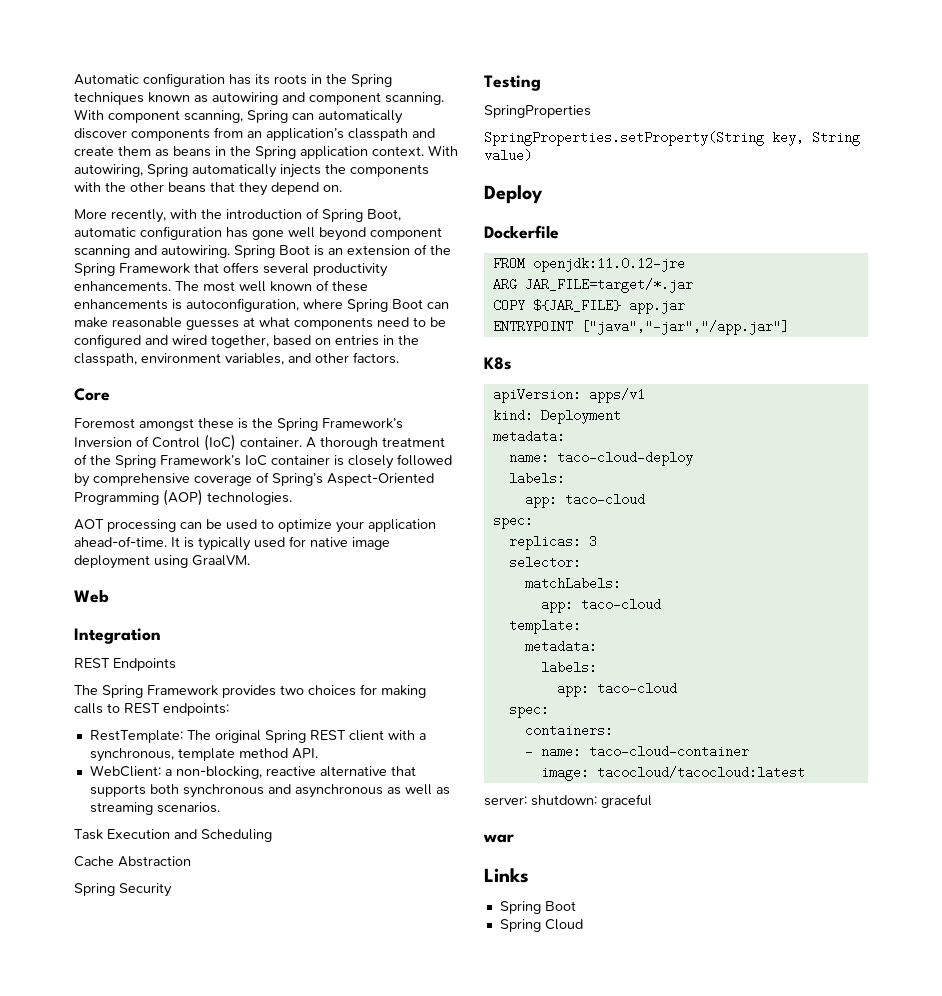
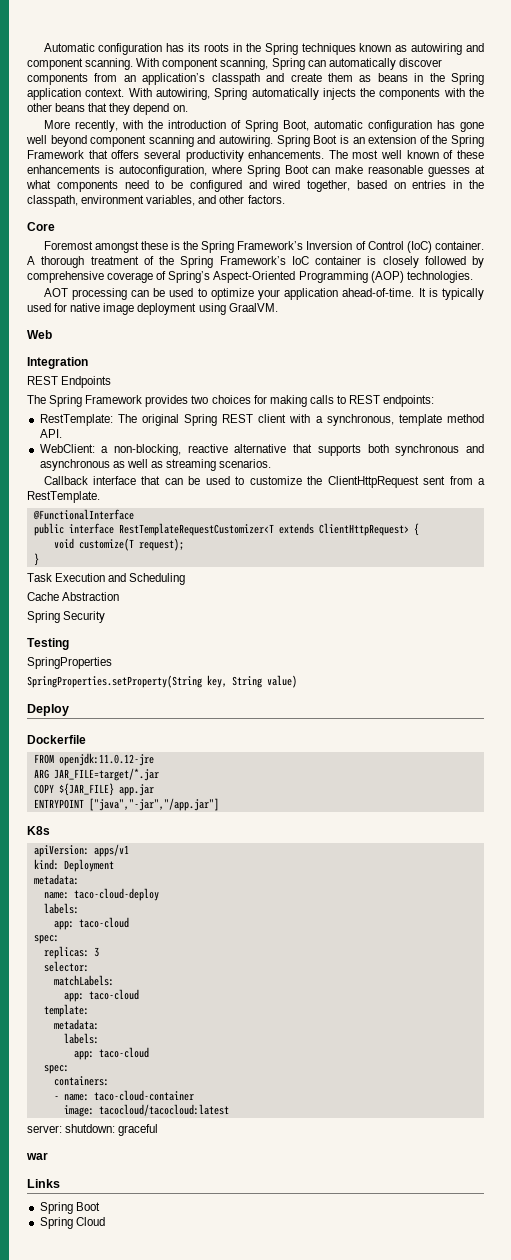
+ Callback interface that can be used to customize the ClientHttpRequest sent from a RestTemplate.
+ @FunctionalInterface
+ public interface RestTemplateRequestCustomizer<T extends ClientHttpRequest> {
+ void customize(T request);
+ }

